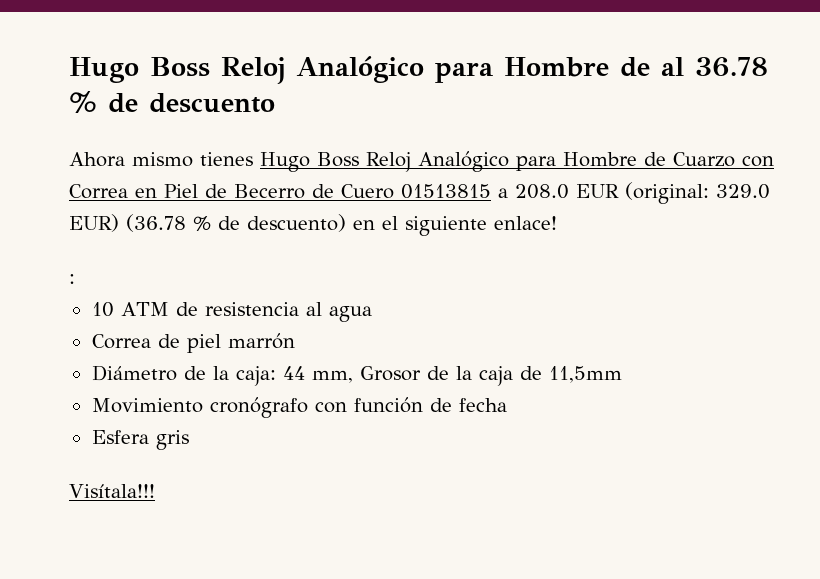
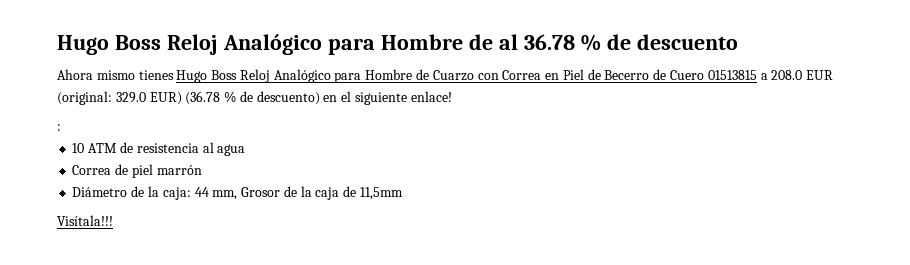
- Movimiento cronógrafo con función de fecha
- Esfera gris

